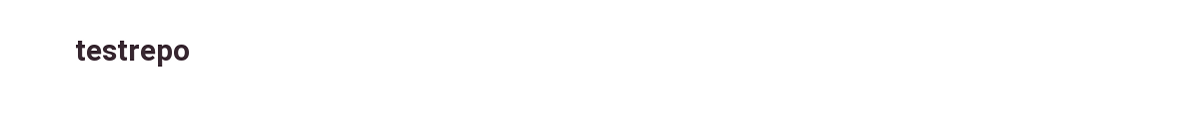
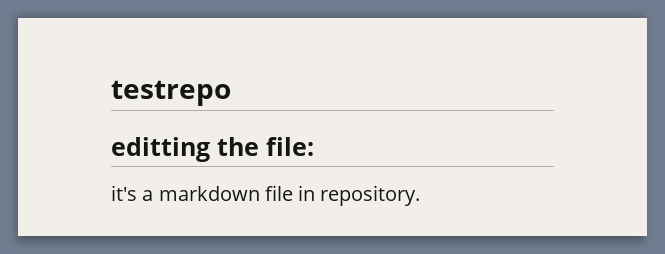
+ editting the file:
+ it's a markdown file in repository.

